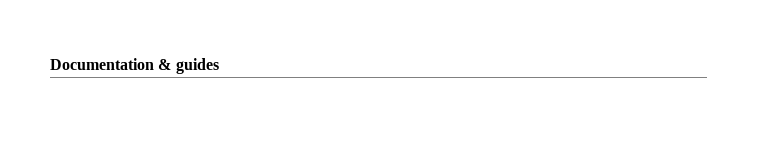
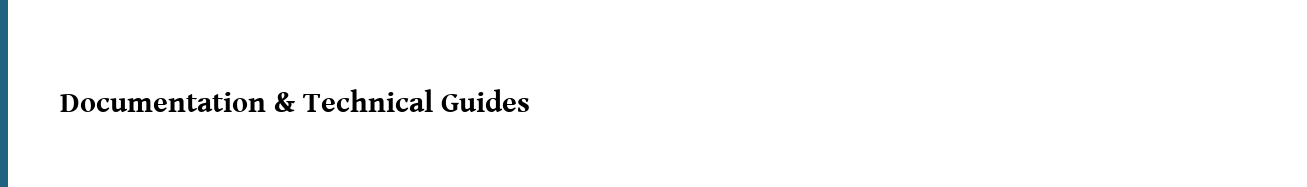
- Documentation & guides
+ Documentation & Technical Guides

